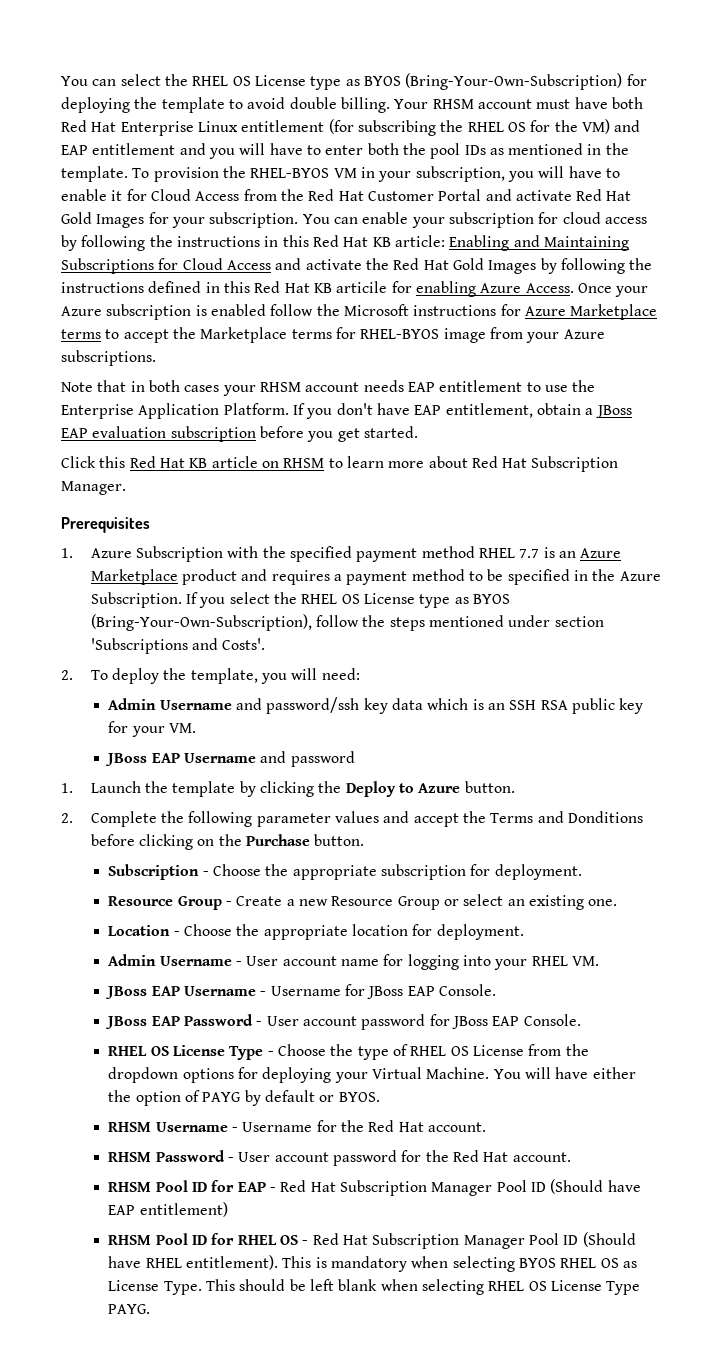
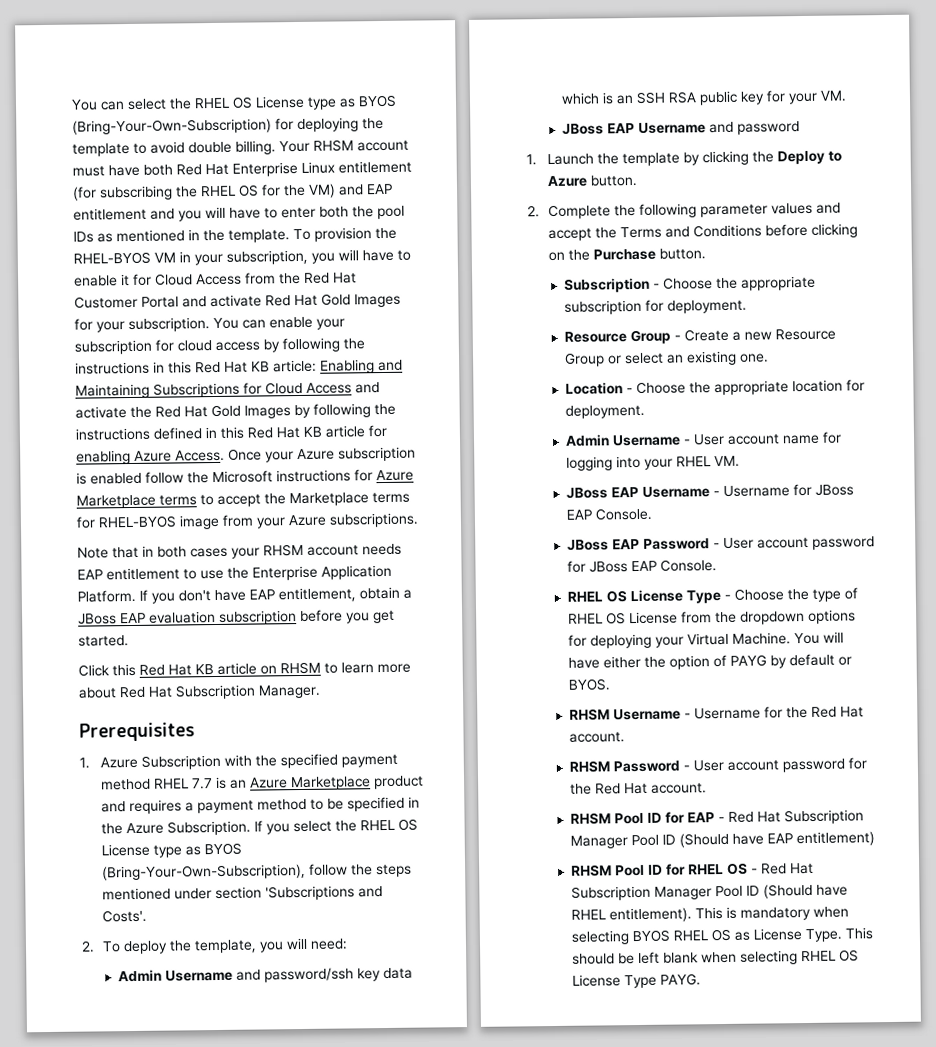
- You can enable your subscription for cloud access by following the instructions in this Red Hat KB article: Enabling and Maintaining Subscriptions for Cloud Access and activate the Red Hat Gold Images by following the instructions defined in this Red Hat KB articile for enabling Azure Access.
+ You can enable your subscription for cloud access by following the instructions in this Red Hat KB article: Enabling and Maintaining Subscriptions for Cloud Access and activate the Red Hat Gold Images by following the instructions defined in this Red Hat KB article for enabling Azure Access.
- 2. Complete the following parameter values and accept the Terms and Donditions before clicking on the Purchase button.
+ 2. Complete the following parameter values and accept the Terms and Conditions before clicking on the Purchase button.

